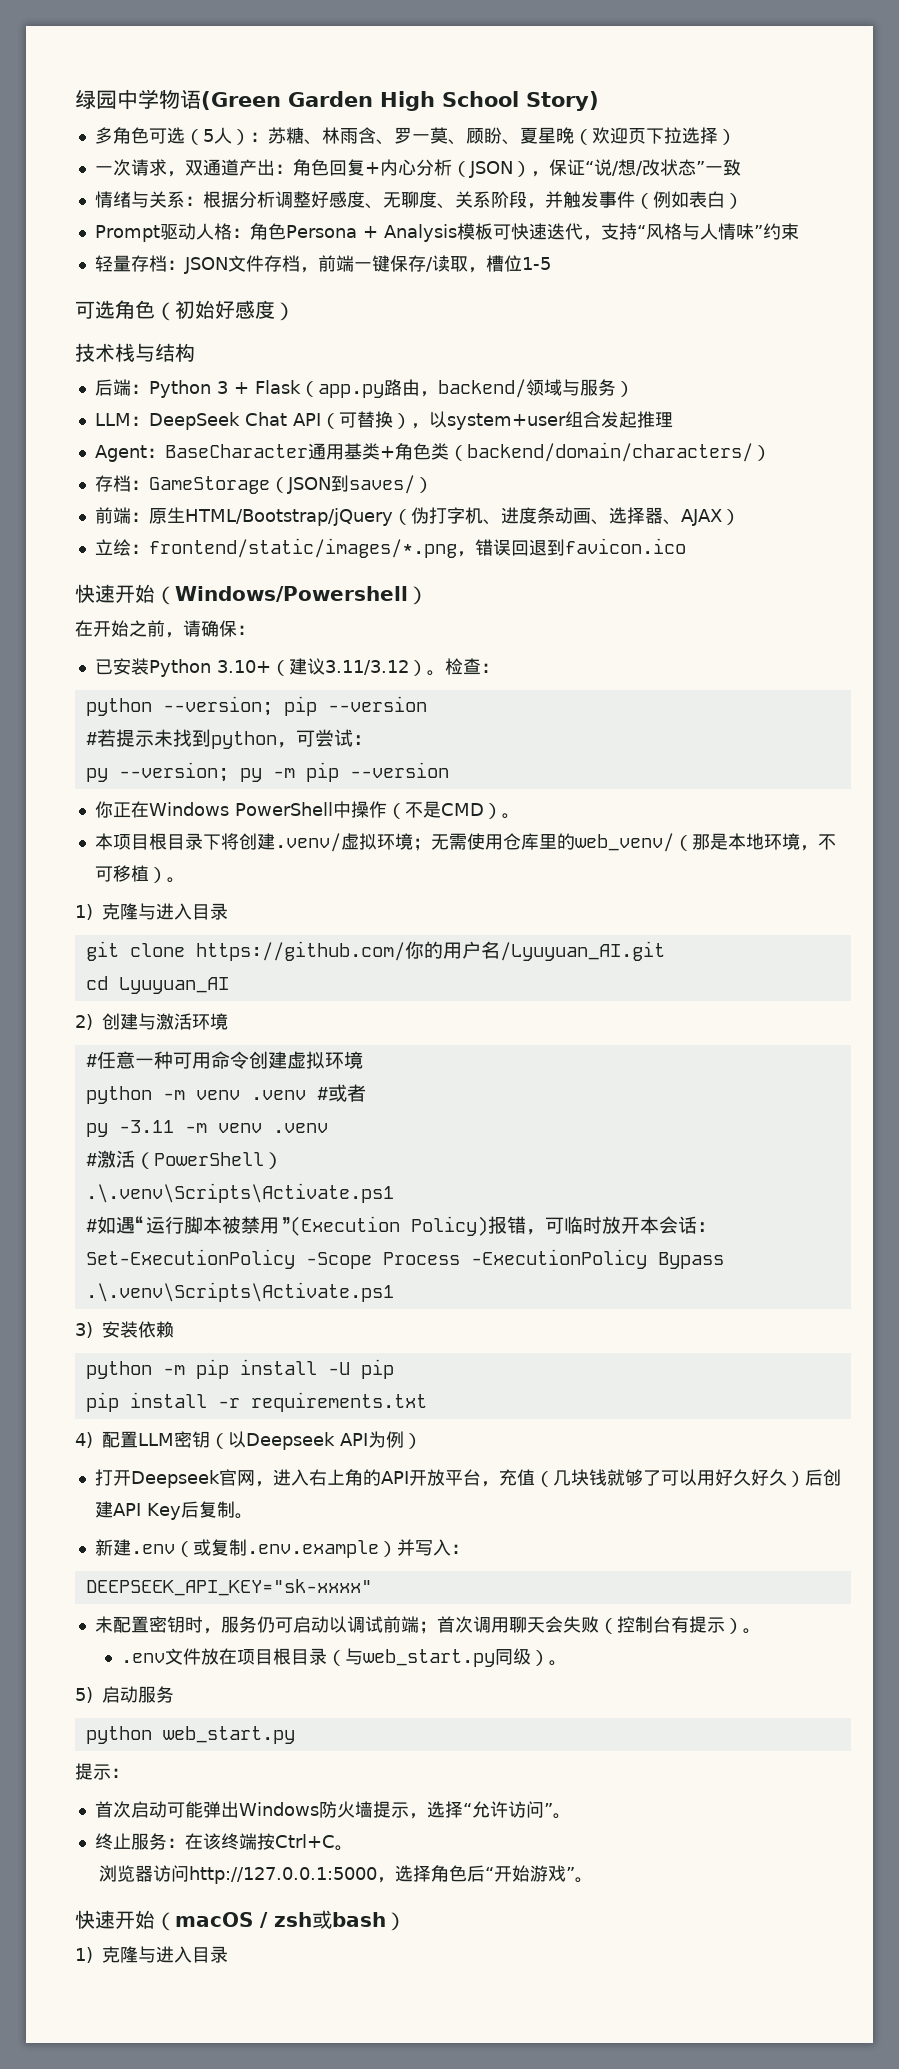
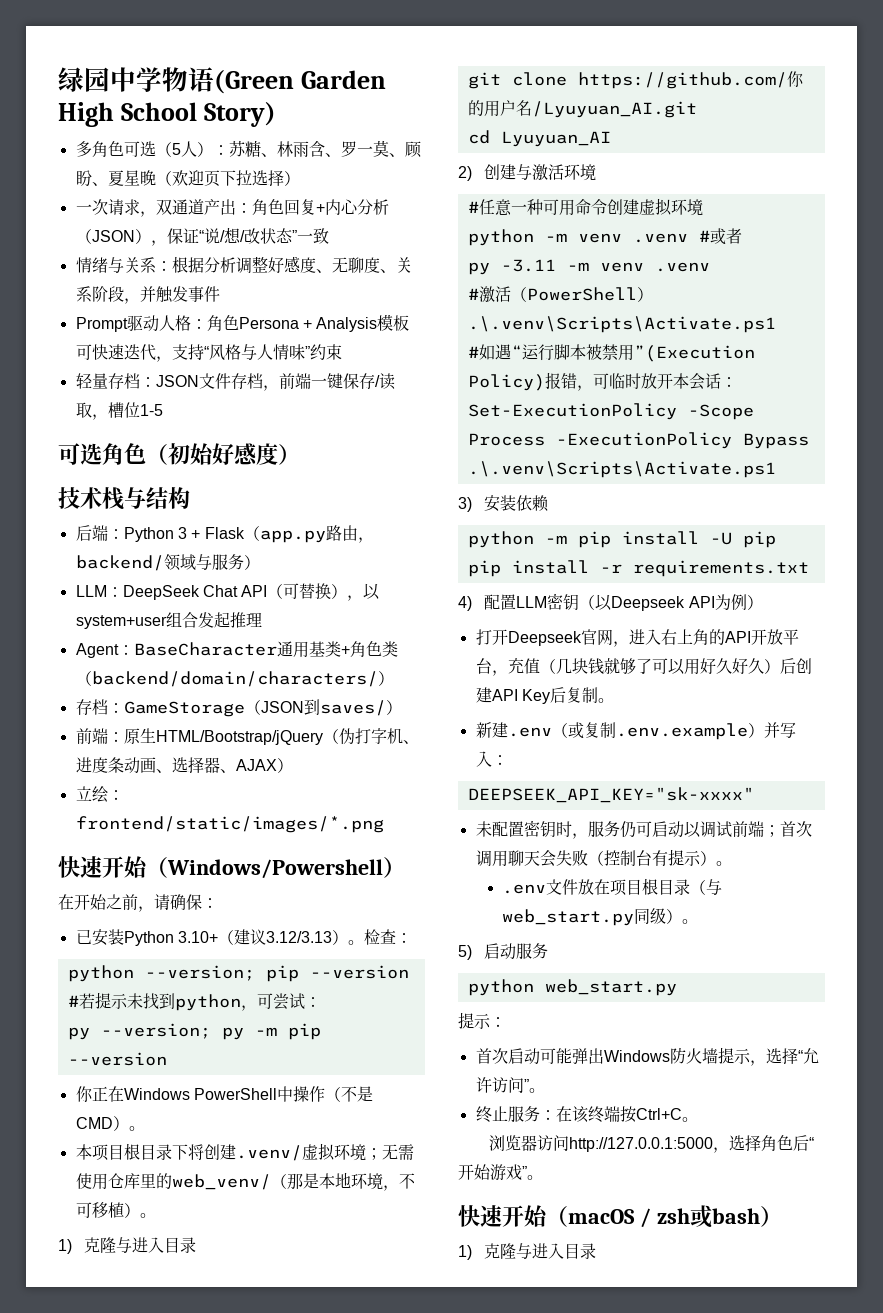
- 情绪与关系：根据分析调整好感度、无聊度、关系阶段，并触发事件（例如表白）
+ 情绪与关系：根据分析调整好感度、无聊度、关系阶段，并触发事件
- 立绘：frontend/static/images/*.png，错误回退到favicon.ico
+ 立绘：frontend/static/images/*.png
- 已安装Python 3.10+（建议3.11/3.12）。
+ 已安装Python 3.10+（建议3.12/3.13）。

